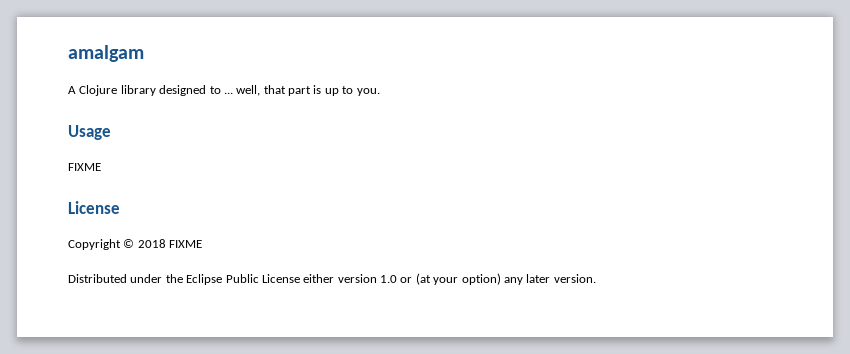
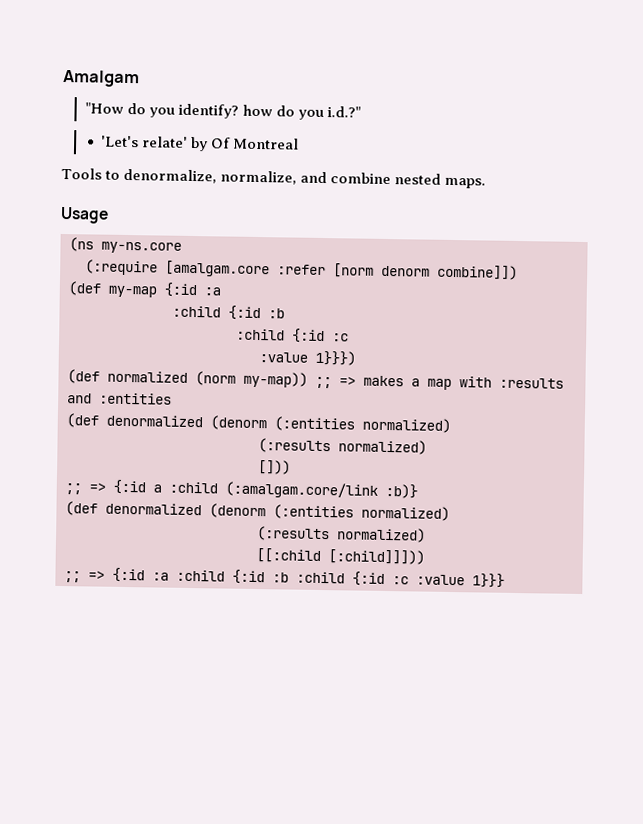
- amalgam
- A Clojure library designed to ... well, that part is up to you.
+ Amalgam
+ "How do you identify? how do you i.d.?"
+ 'Let's relate' by Of Montreal
+ Tools to denormalize, normalize, and combine nested maps.
  Usage
- FIXME
- License
- Copyright © 2018 FIXME
- Distributed under the Eclipse Public License either version 1.0 or (at your option) any later version.
+ (ns my-ns.core
+ (:require [amalgam.core :refer [norm denorm combine]])
+ (def my-map {:id :a
+ :child {:id :b
+ :child {:id :c
+ :value 1}}})
+ (def normalized (norm my-map)) ;; => makes a map with :results and :entities
+ (def denormalized (denorm (:entities normalized)
+ (:results normalized)
+ []))
+ ;; => {:id a :child (:amalgam.core/link :b)}
+ (def denormalized (denorm (:entities normalized)
+ (:results normalized)
+ [[:child [:child]]]))
+ ;; => {:id :a :child {:id :b :child {:id :c :value 1}}}

